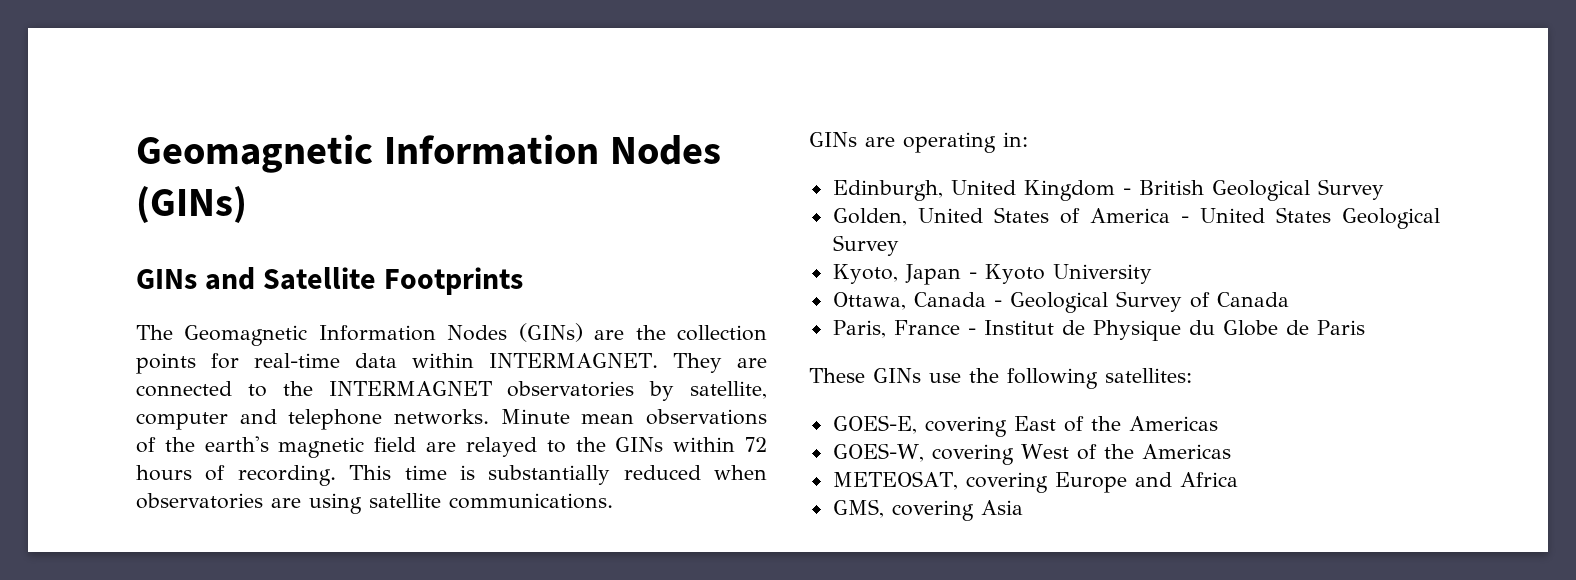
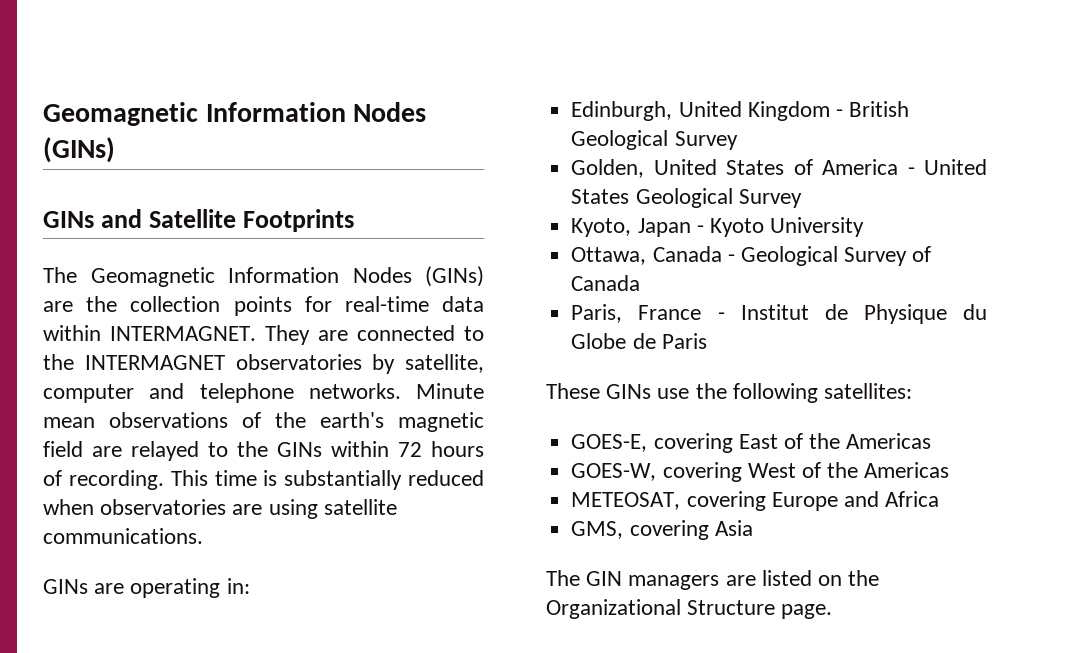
+ The GIN managers are listed on the Organizational Structure page.

